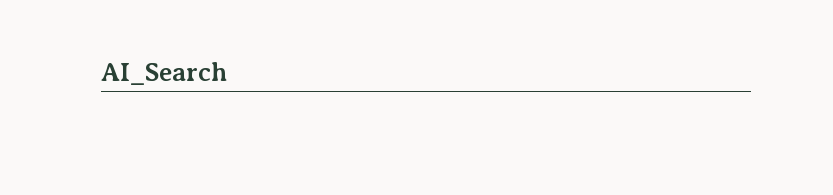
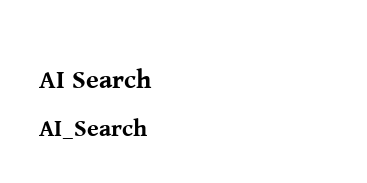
+ AI Search

